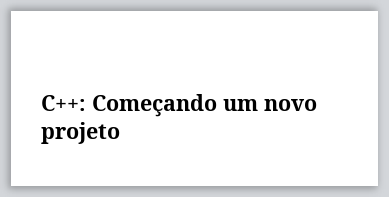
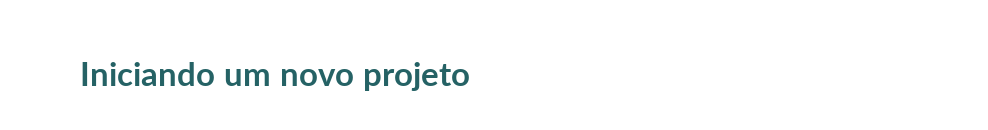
- C++: Começando um novo projeto
+ Iniciando um novo projeto

